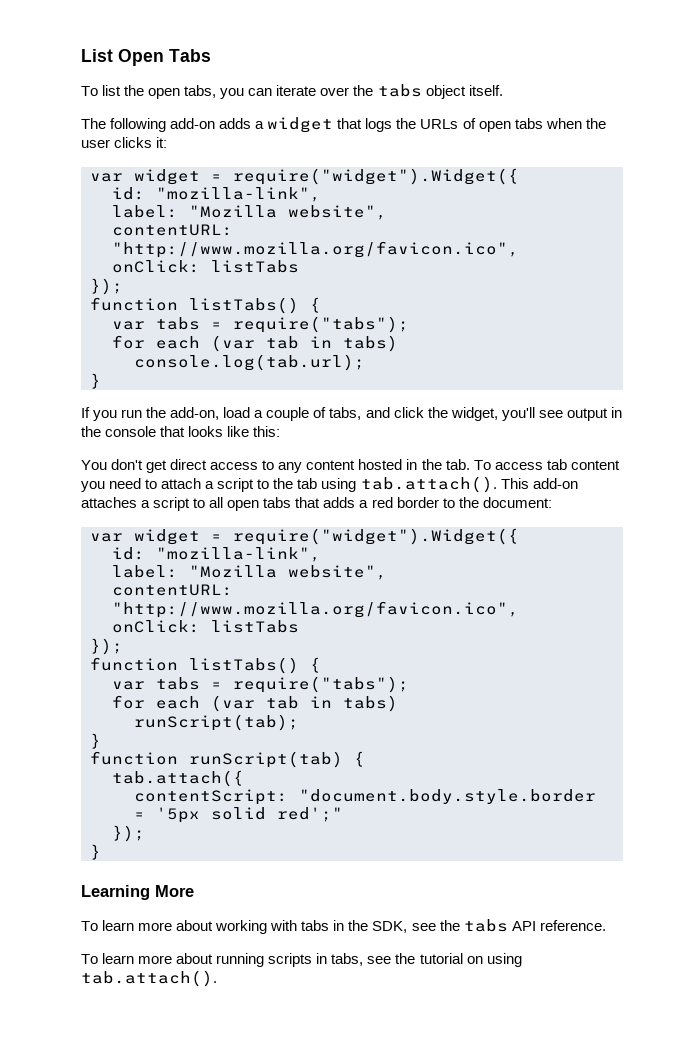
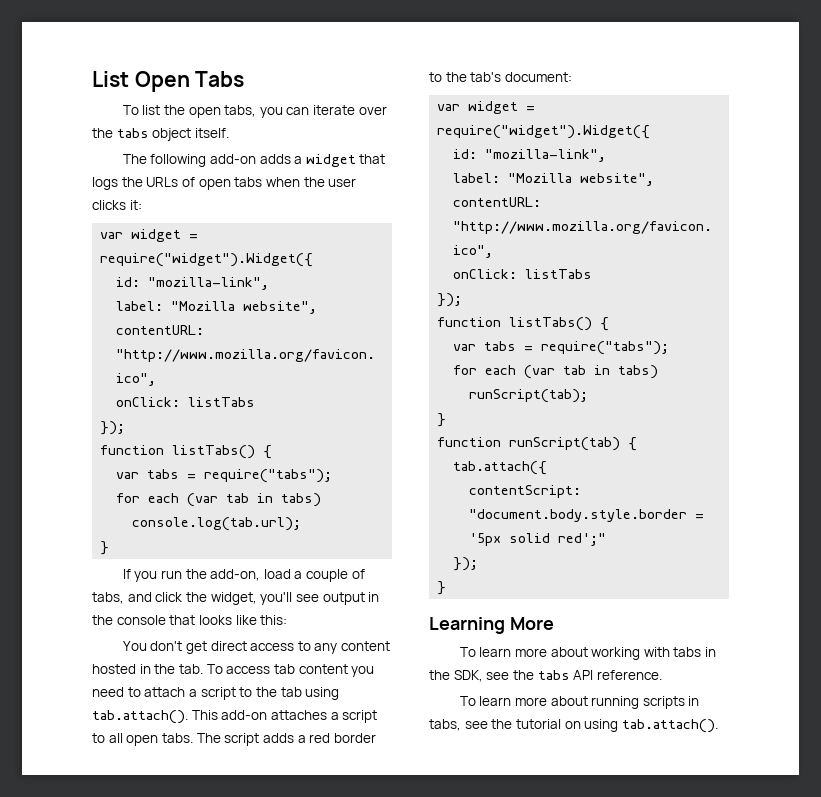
- You don't get direct access to any content hosted in the tab. To access tab content you need to attach a script to the tab using tab.attach(). This add-on attaches a script to all open tabs that adds a red border to the document:
+ You don't get direct access to any content hosted in the tab. To access tab content you need to attach a script to the tab using tab.attach(). This add-on attaches a script to all open tabs. The script adds a red border to the tab's document:

